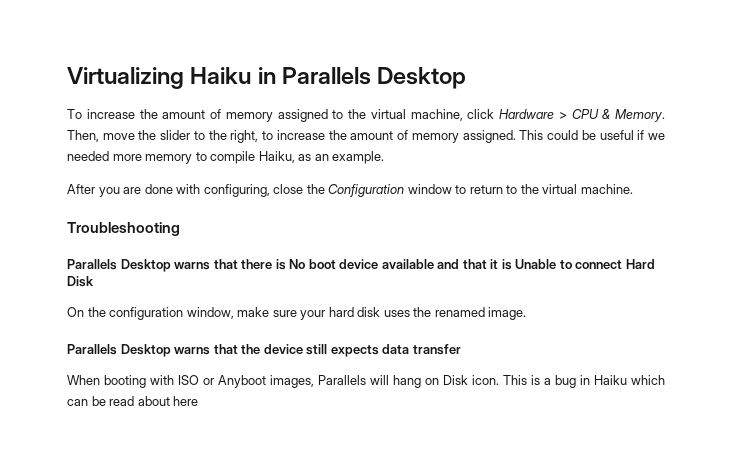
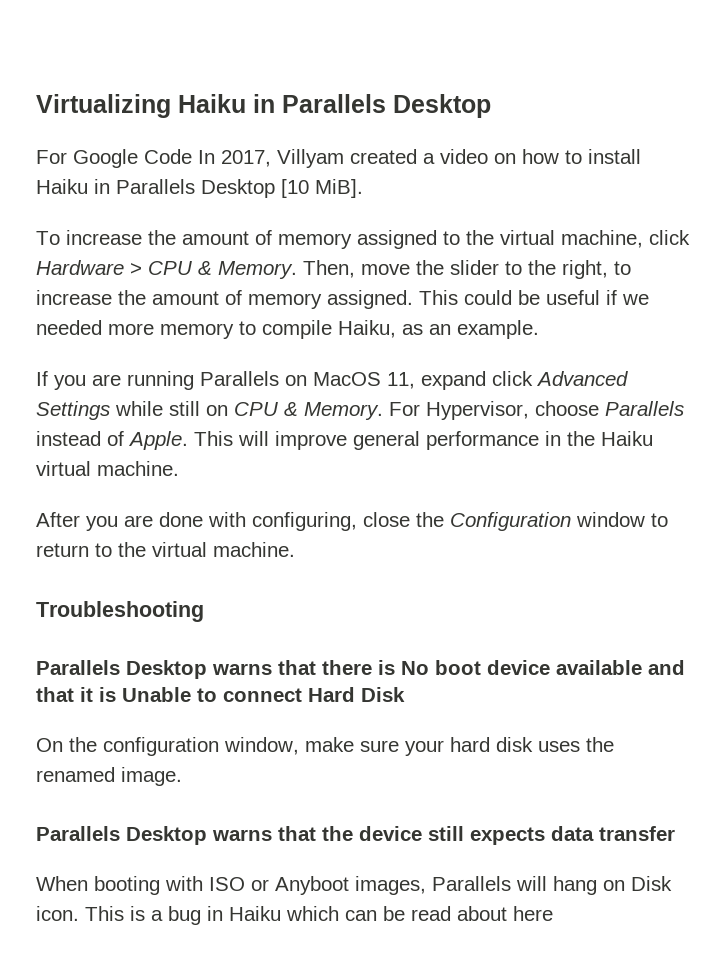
+ For Google Code In 2017, Villyam created a video on how to install Haiku in Parallels Desktop [10 MiB].
+ If you are running Parallels on MacOS 11, expand click Advanced Settings while still on CPU & Memory. For Hypervisor, choose Parallels instead of Apple. This will improve general performance in the Haiku virtual machine.

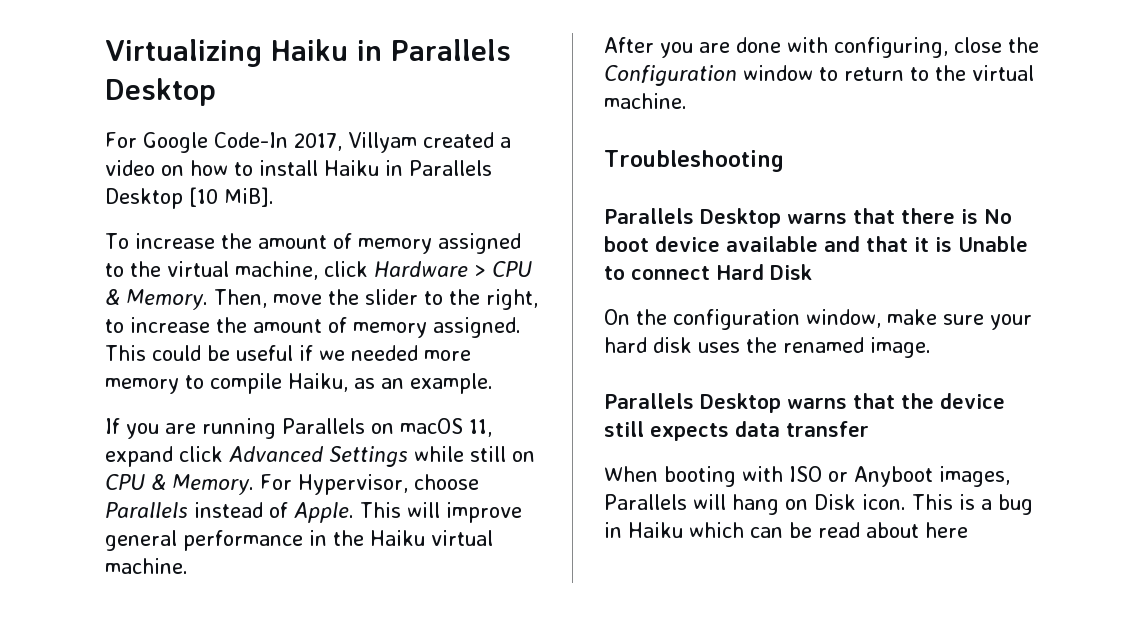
- For Google Code In 2017, Villyam created a video on how to install Haiku in Parallels Desktop [10 MiB].
+ For Google Code-In 2017, Villyam created a video on how to install Haiku in Parallels Desktop [10 MiB].
- If you are running Parallels on MacOS 11, expand click Advanced Settings while still on CPU & Memory.
+ If you are running Parallels on macOS 11, expand click Advanced Settings while still on CPU & Memory.

